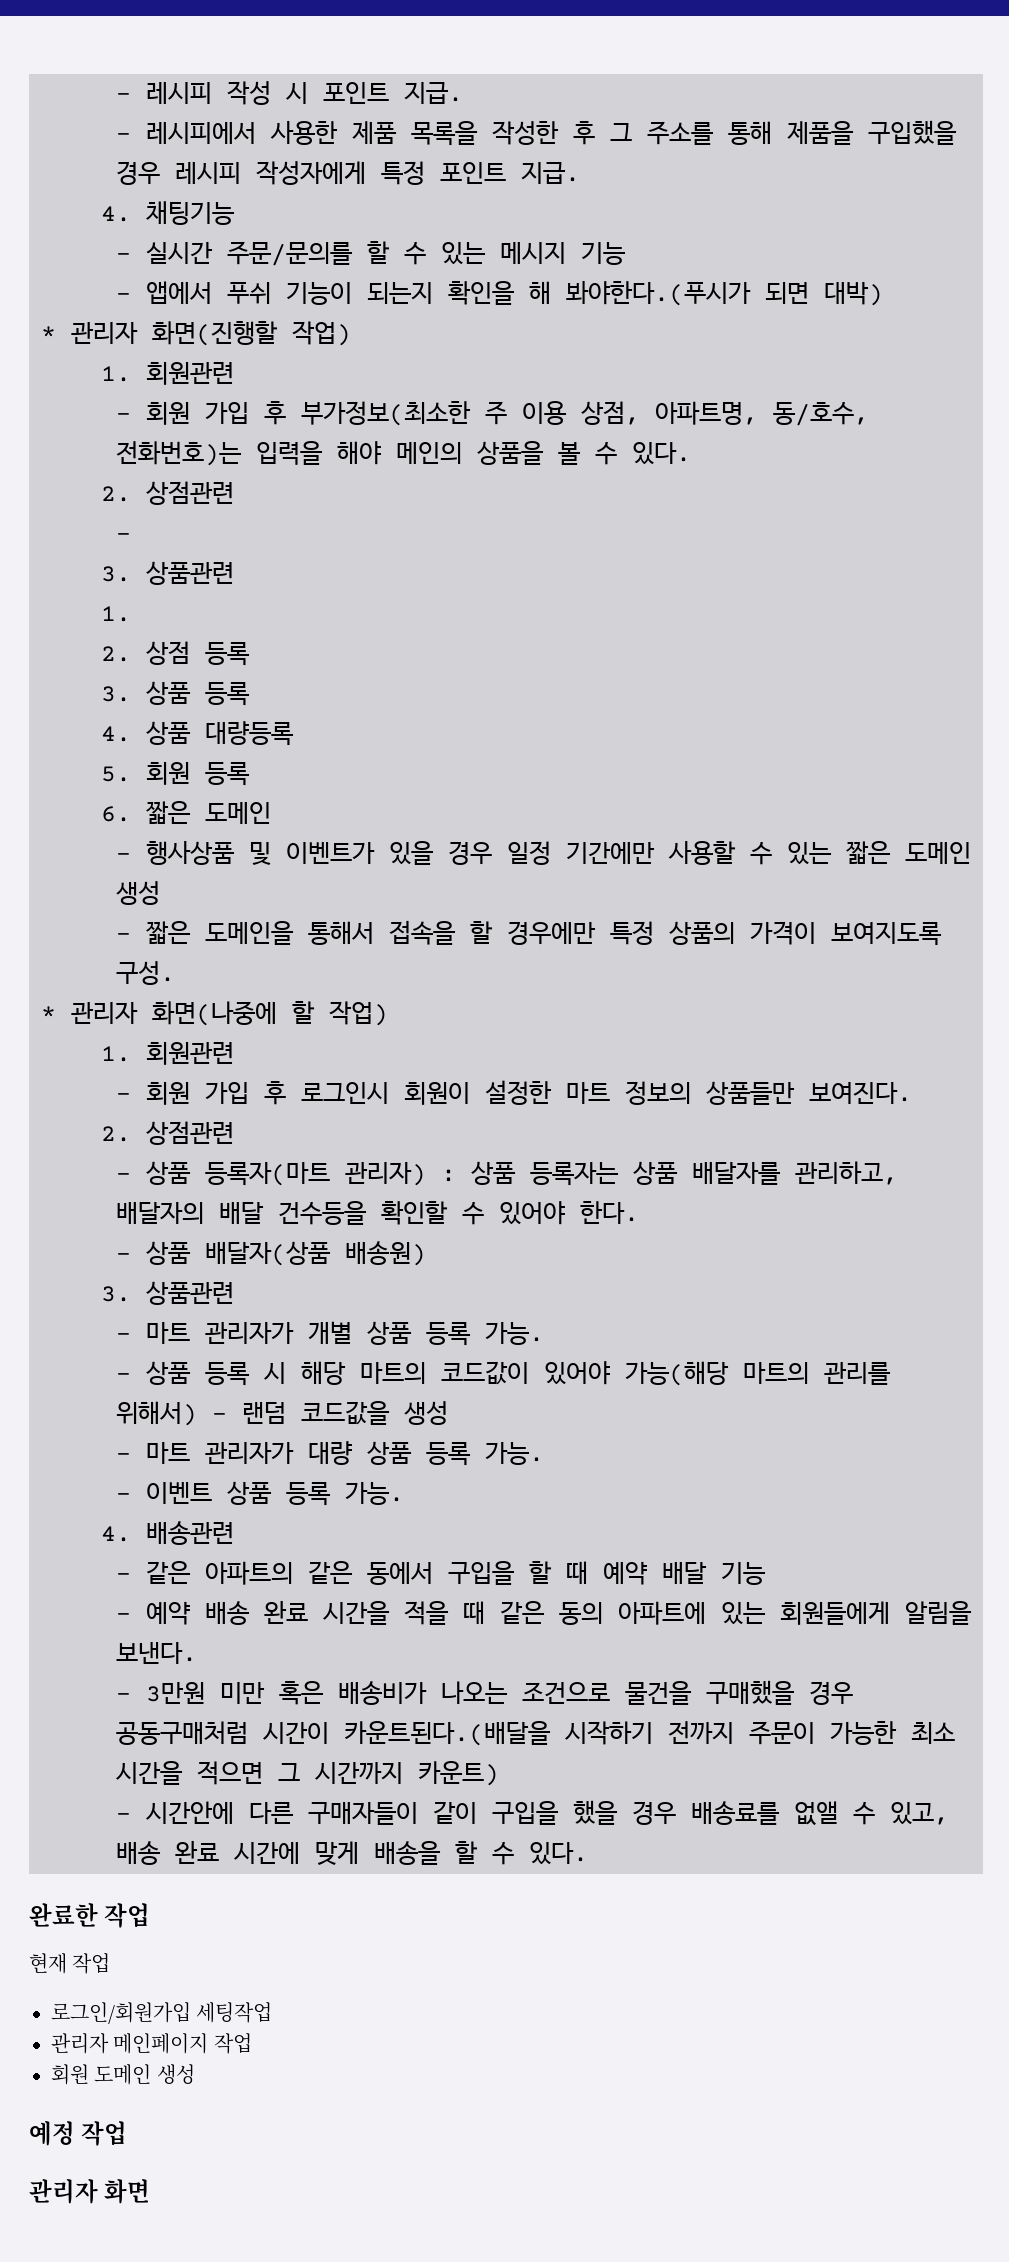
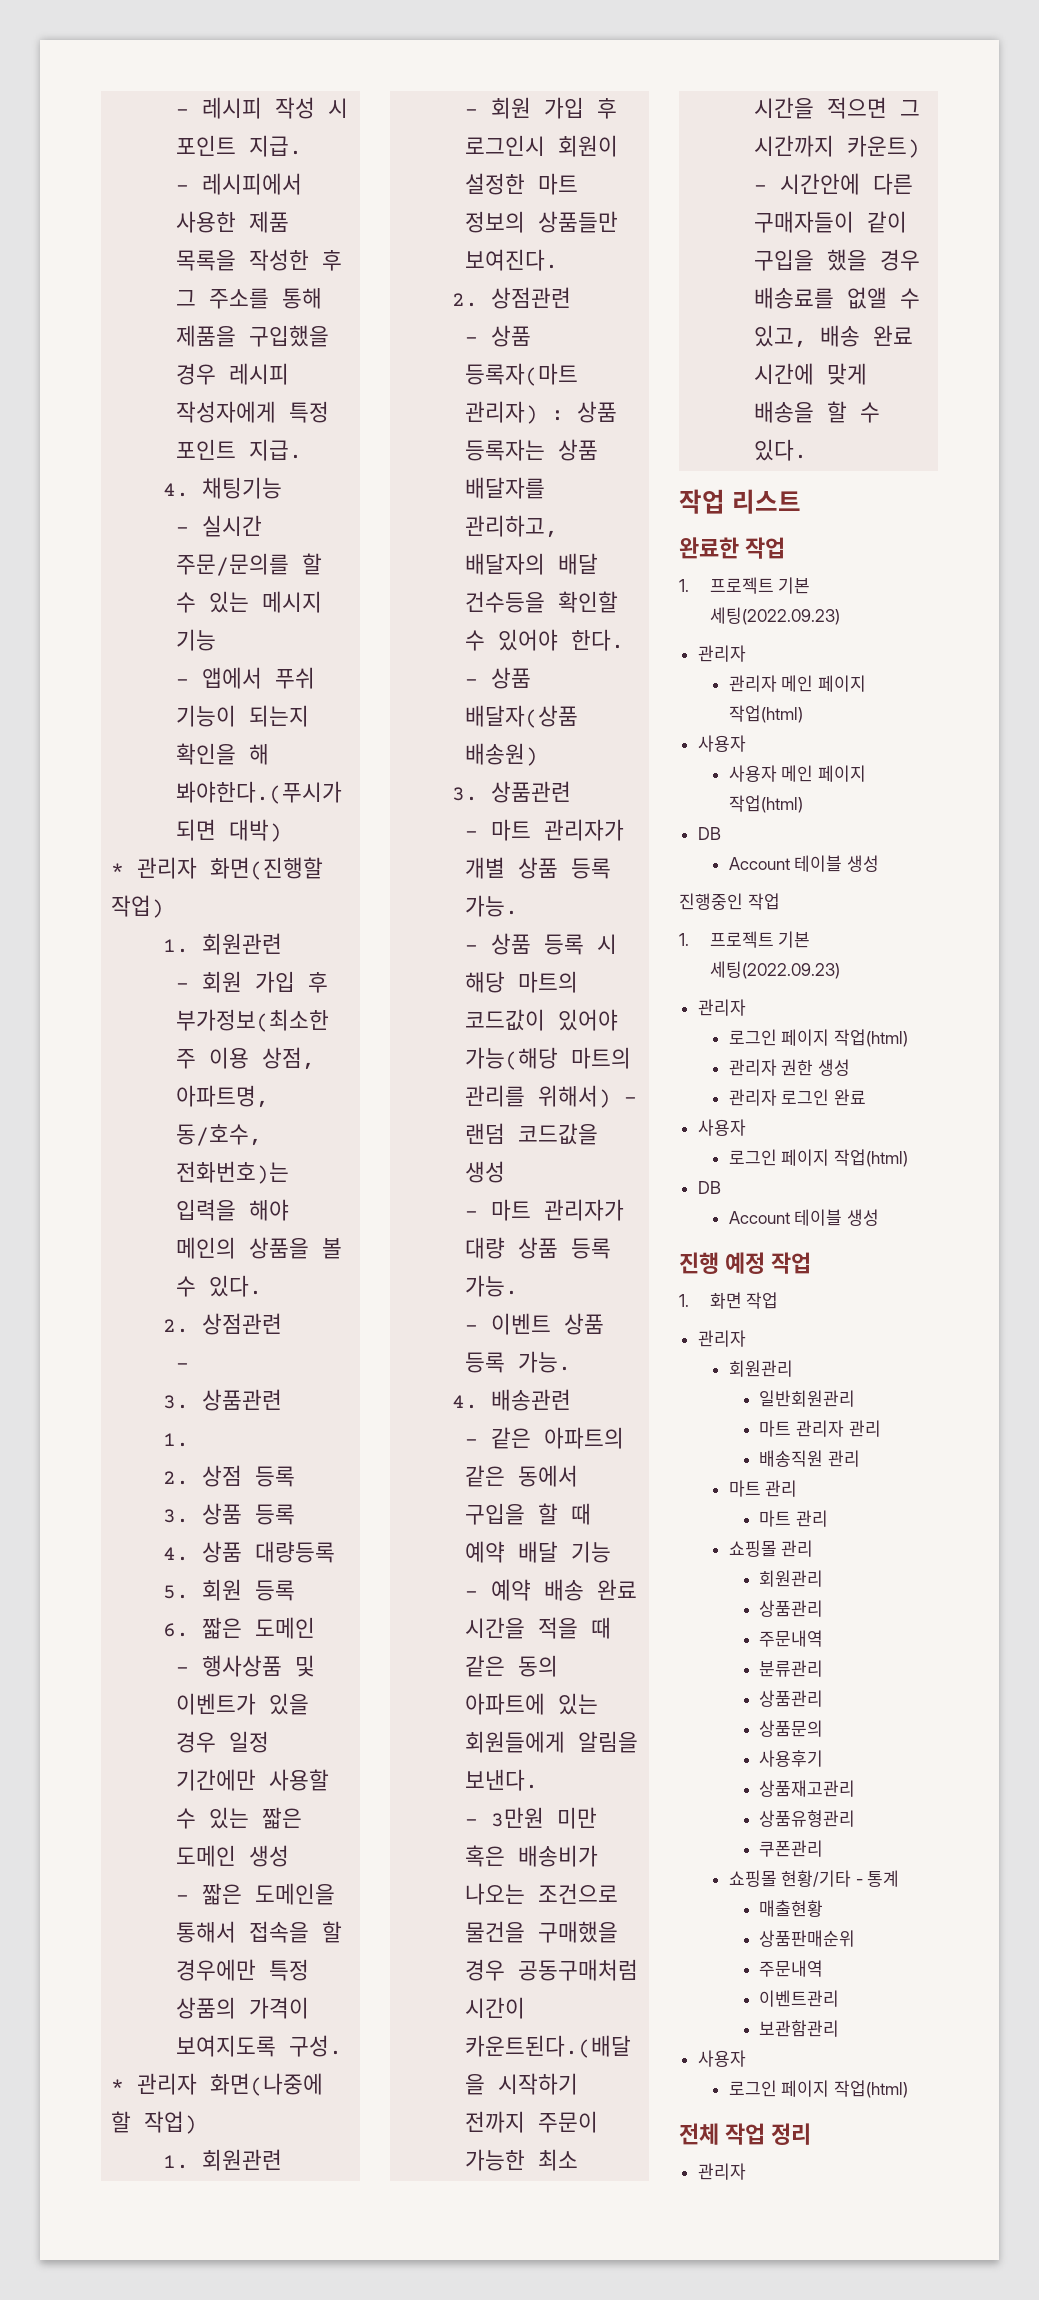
+ 작업 리스트
  완료한 작업
- 현재 작업
- 로그인/회원가입 세팅작업
- 관리자 메인페이지 작업
- 회원 도메인 생성
- 예정 작업
- 관리자 화면
+ 1. 프로젝트 기본 세팅(2022.09.23)
+ 관리자
+ 관리자 메인 페이지 작업(html)
+ 사용자
+ 사용자 메인 페이지 작업(html)
+ DB
+ Account 테이블 생성
+ 진행중인 작업
+ 1. 프로젝트 기본 세팅(2022.09.23)
+ 관리자
+ 로그인 페이지 작업(html)
+ 관리자 권한 생성
+ 관리자 로그인 완료
+ 사용자
+ 로그인 페이지 작업(html)
+ DB
+ Account 테이블 생성
+ 진행 예정 작업
+ 1. 화면 작업
+ 관리자
+ 회원관리
+ 일반회원관리
+ 마트 관리자 관리
+ 배송직원 관리
+ 마트 관리
+ 마트 관리
+ 쇼핑몰 관리
+ 회원관리
+ 상품관리
+ 주문내역
+ 분류관리
+ 상품관리
+ 상품문의
+ 사용후기
+ 상품재고관리
+ 상품유형관리
+ 쿠폰관리
+ 쇼핑몰 현황/기타 - 통계
+ 매출현황
+ 상품판매순위
+ 주문내역
+ 이벤트관리
+ 보관함관리
+ 사용자
+ 로그인 페이지 작업(html)
+ 전체 작업 정리
+ 관리자

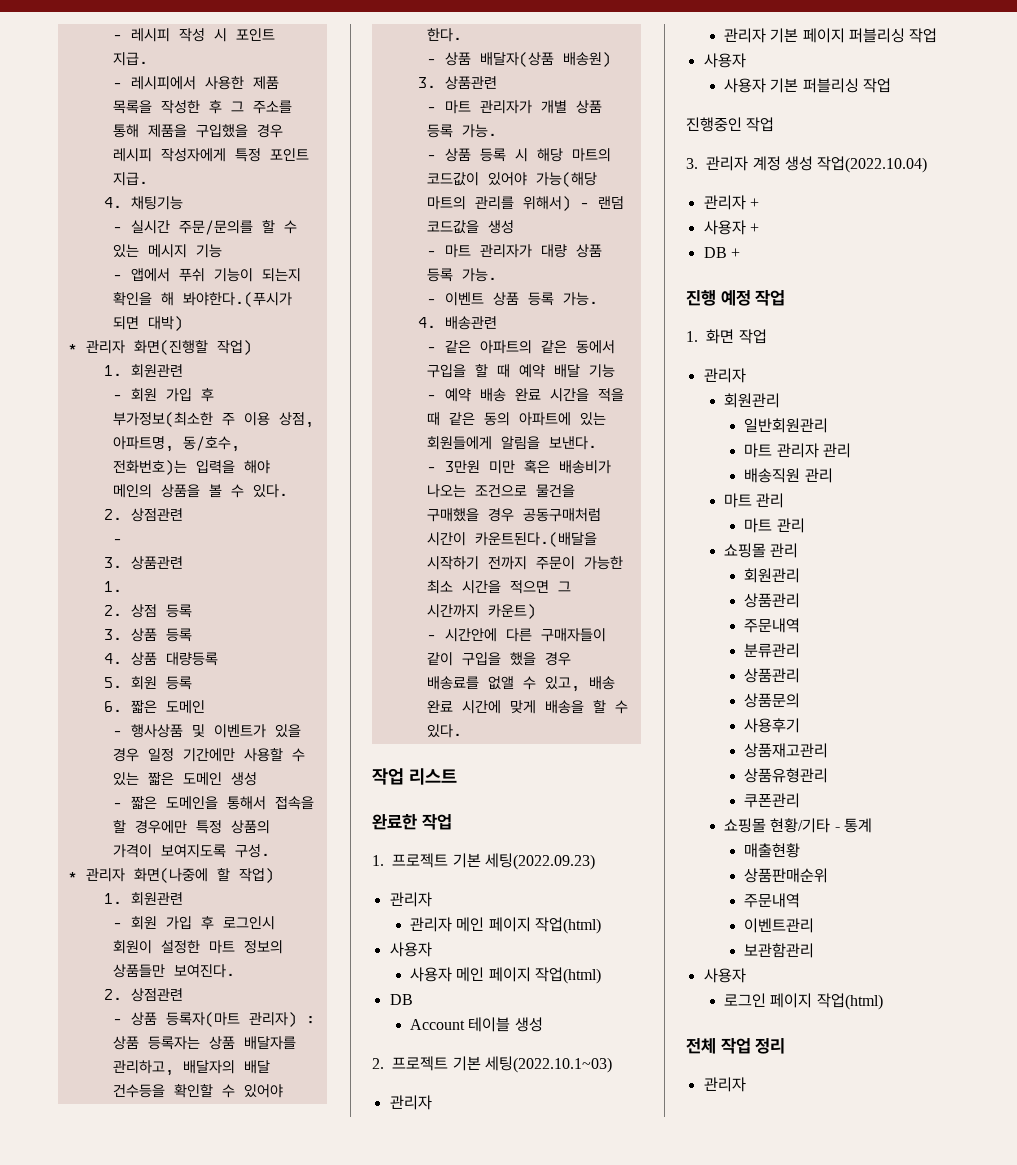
+ 2. 프로젝트 기본 세팅(2022.10.1~03)
+ 관리자
+ 관리자 기본 페이지 퍼블리싱 작업
+ 사용자
+ 사용자 기본 퍼블리싱 작업
  진행중인 작업
- 1. 프로젝트 기본 세팅(2022.09.23)
- 관리자
- 로그인 페이지 작업(html)
- 관리자 권한 생성
- 관리자 로그인 완료
- 사용자
- 로그인 페이지 작업(html)
- DB
- Account 테이블 생성
+ 3. 관리자 계정 생성 작업(2022.10.04)
+ 관리자 +
+ 사용자 +
+ DB +

